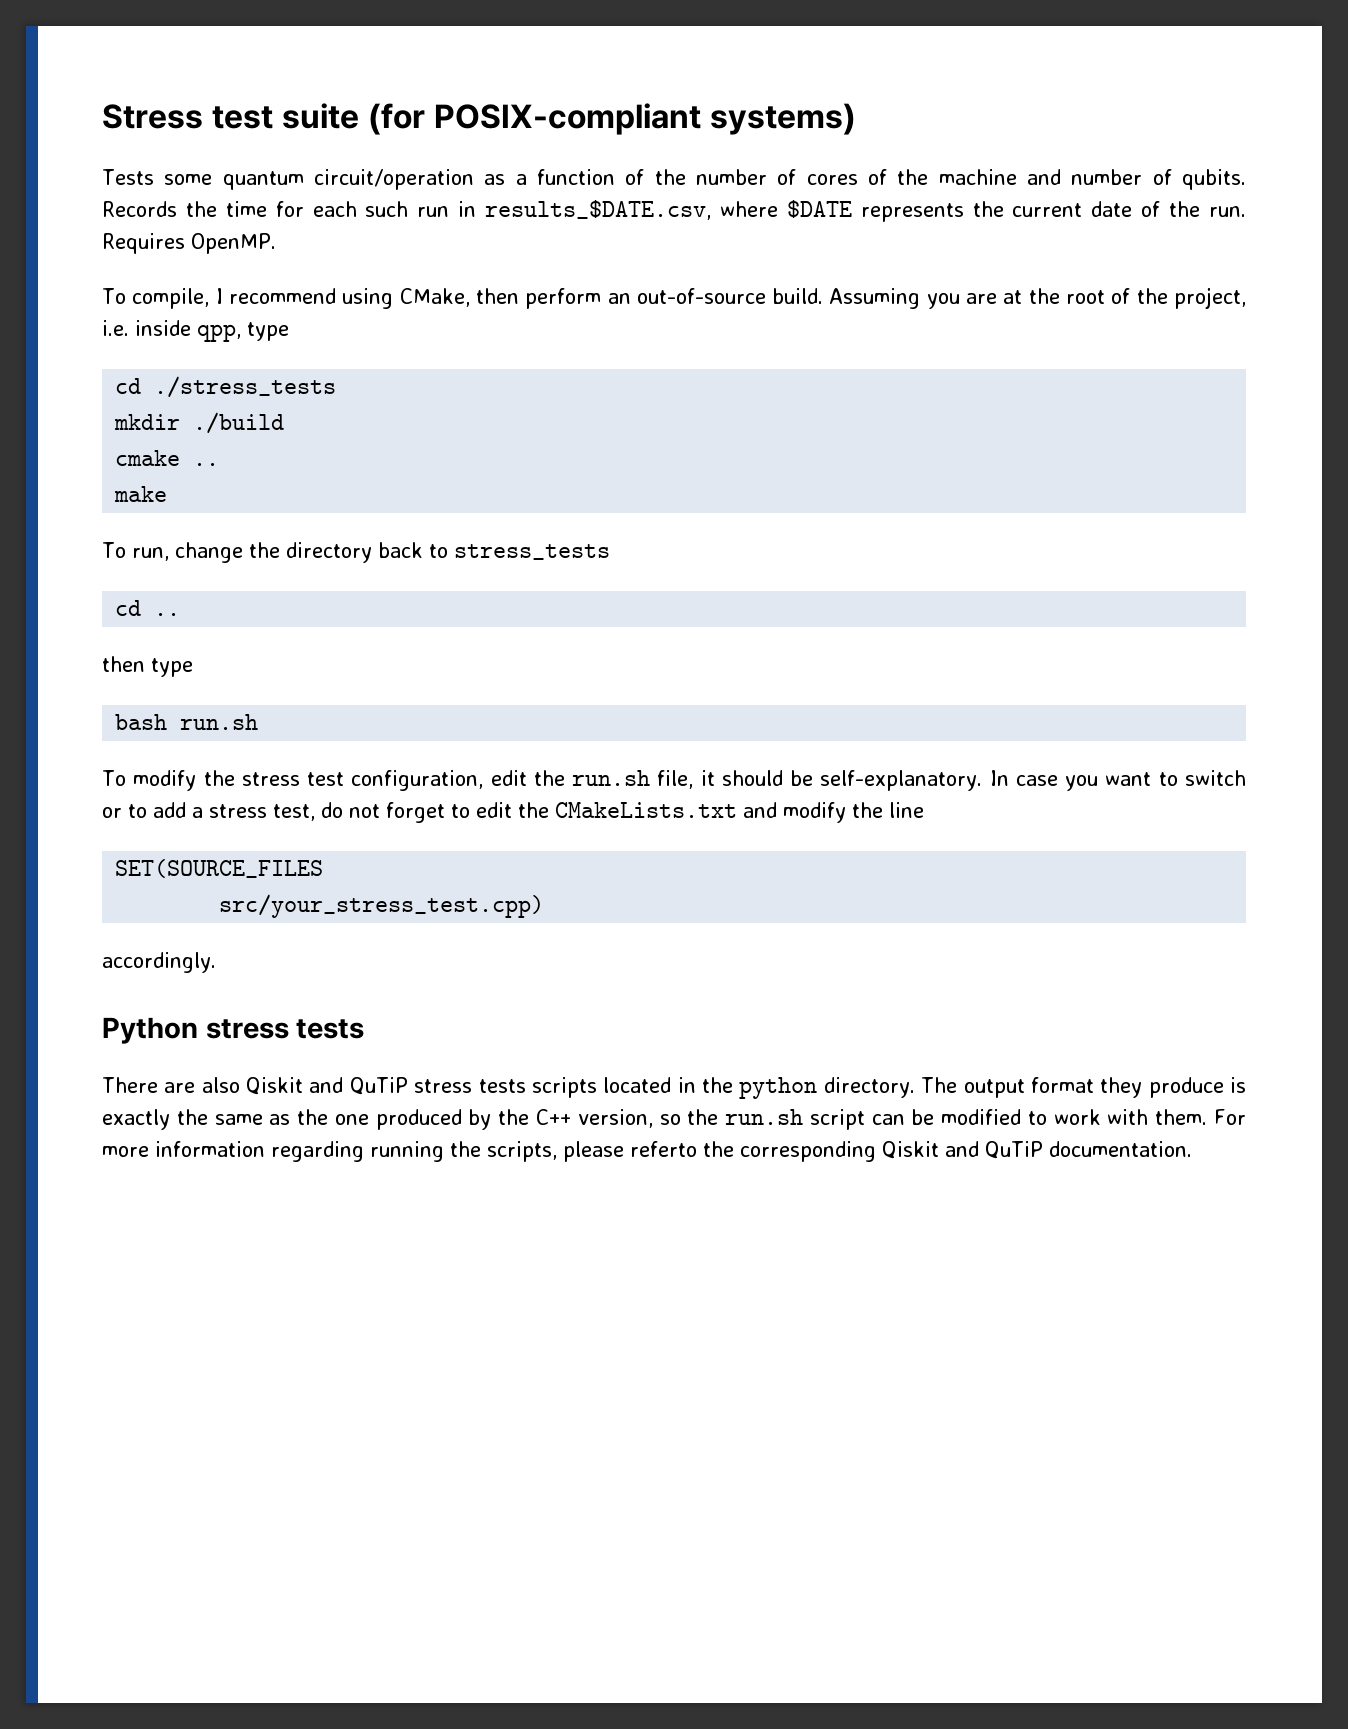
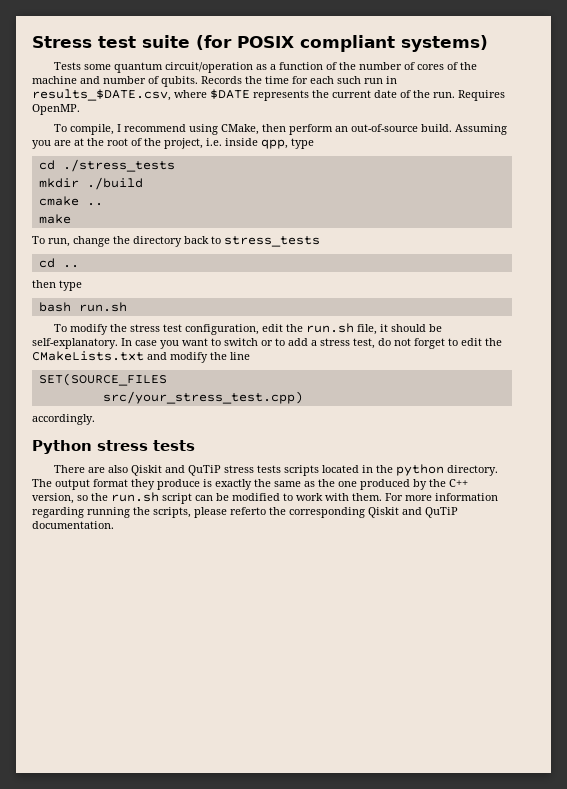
- Stress test suite (for POSIX-compliant systems)
+ Stress test suite (for POSIX compliant systems)

